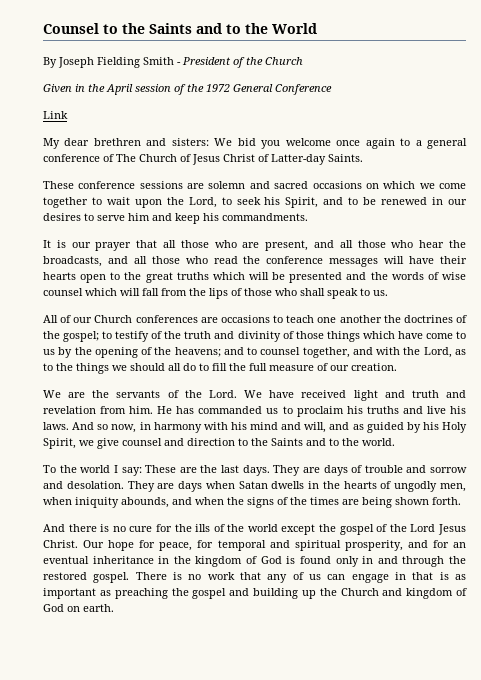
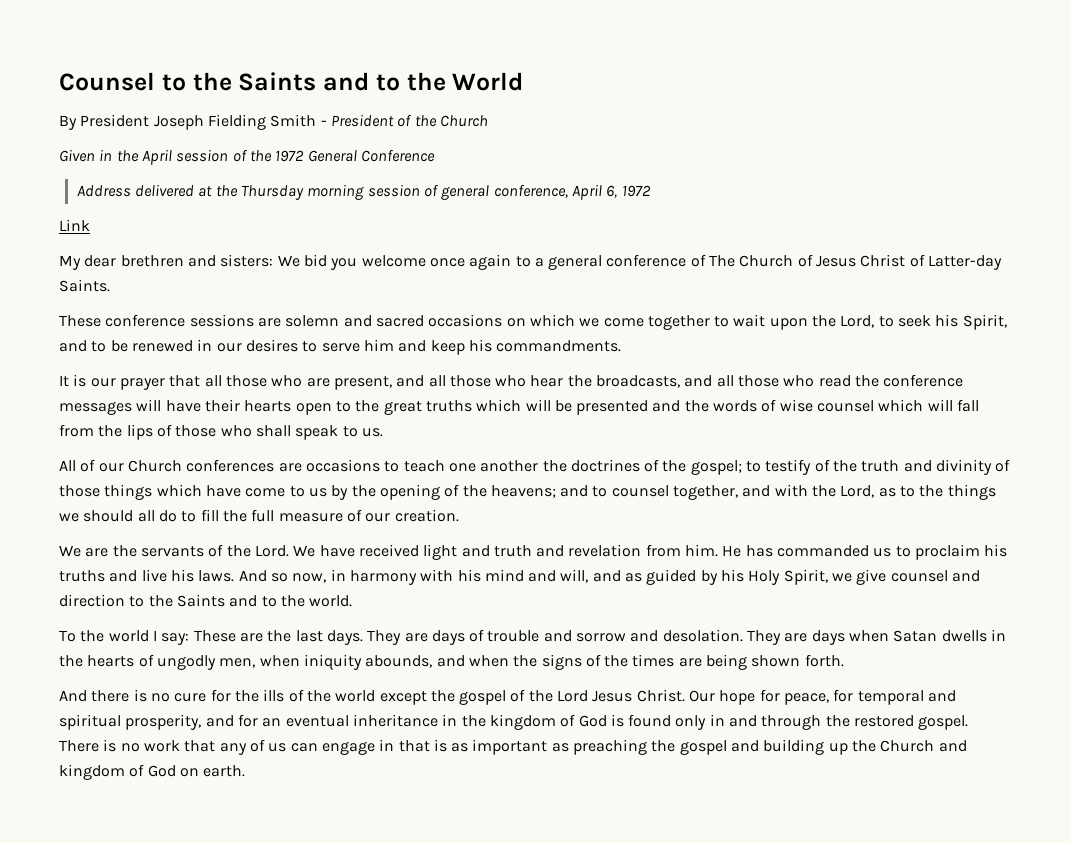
- By Joseph Fielding Smith - President of the Church
+ By President Joseph Fielding Smith - President of the Church
+ Address delivered at the Thursday morning session of general conference, April 6, 1972

